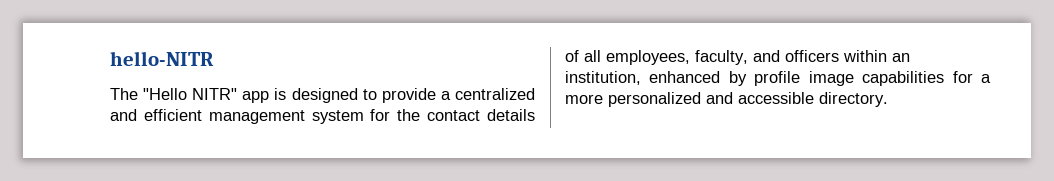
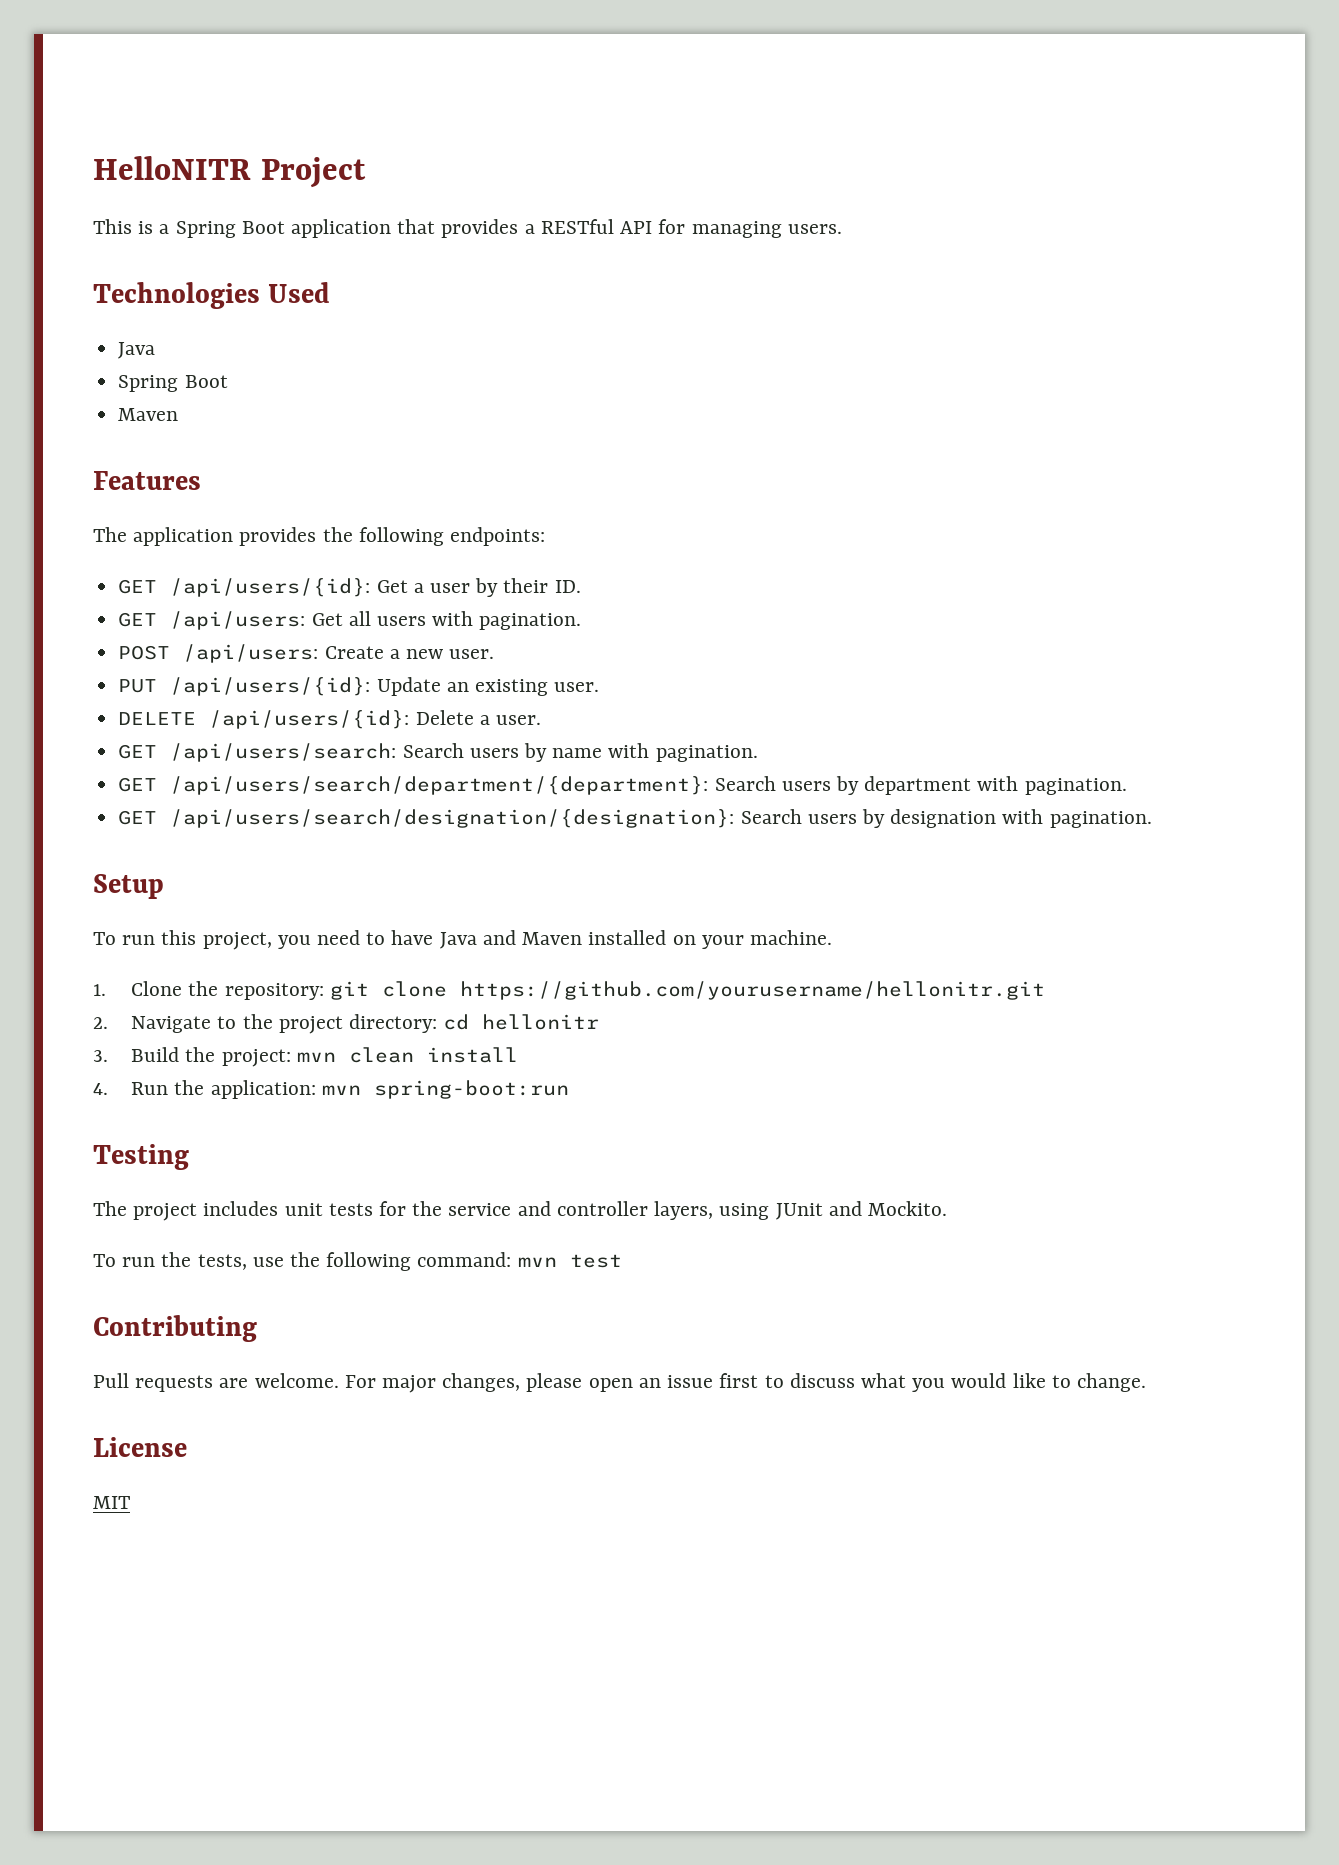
- hello-NITR
- The "Hello NITR" app is designed to provide a centralized and efficient management system for the contact details of all employees, faculty, and officers within an institution, enhanced by profile image capabilities for a more personalized and accessible directory.
+ HelloNITR Project
+ This is a Spring Boot application that provides a RESTful API for managing users.
+ Technologies Used
+ Java
+ Spring Boot
+ Maven
+ Features
+ The application provides the following endpoints:
+ GET /api/users/{id}: Get a user by their ID.
+ GET /api/users: Get all users with pagination.
+ POST /api/users: Create a new user.
+ PUT /api/users/{id}: Update an existing user.
+ DELETE /api/users/{id}: Delete a user.
+ GET /api/users/search: Search users by name with pagination.
+ GET /api/users/search/department/{department}: Search users by department with pagination.
+ GET /api/users/search/designation/{designation}: Search users by designation with pagination.
+ Setup
+ To run this project, you need to have Java and Maven installed on your machine.
+ 1. Clone the repository: git clone https://github.com/yourusername/hellonitr.git
+ 2. Navigate to the project directory: cd hellonitr
+ 3. Build the project: mvn clean install
+ 4. Run the application: mvn spring-boot:run
+ Testing
+ The project includes unit tests for the service and controller layers, using JUnit and Mockito.
+ To run the tests, use the following command: mvn test
+ Contributing
+ Pull requests are welcome. For major changes, please open an issue first to discuss what you would like to change.
+ License
+ MIT

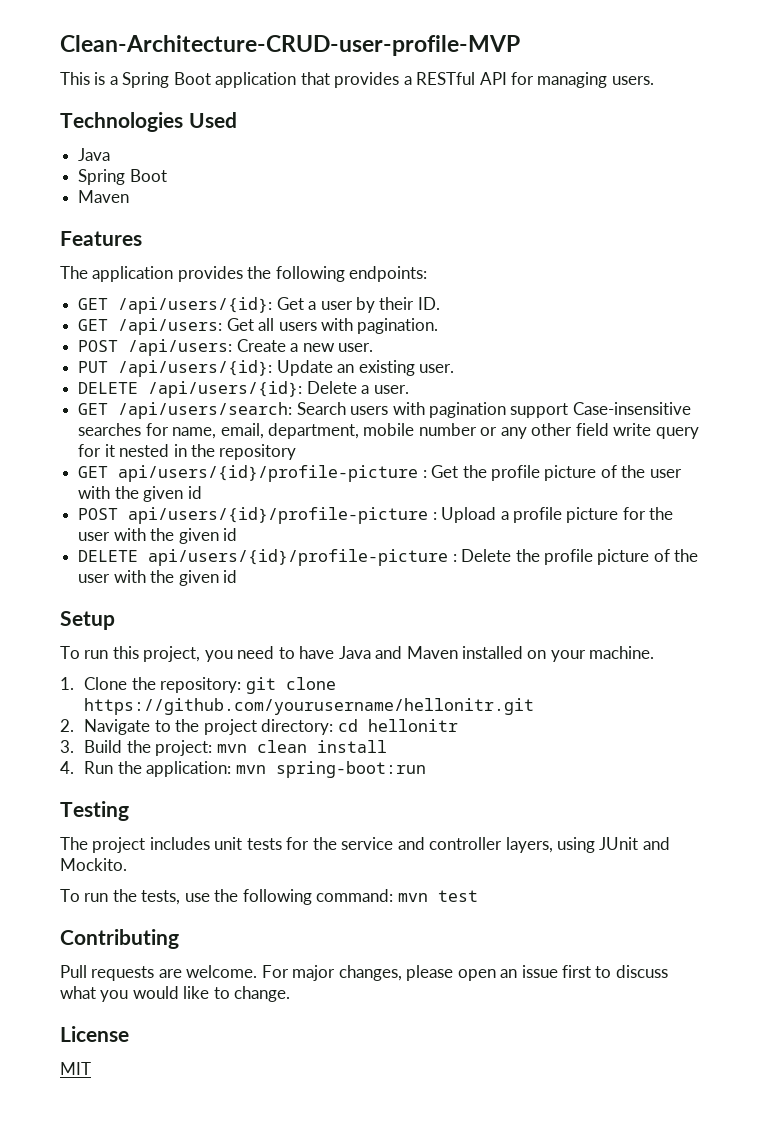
- HelloNITR Project
+ Clean-Architecture-CRUD-user-profile-MVP
- GET /api/users/search: Search users by name with pagination.
- GET /api/users/search/department/{department}: Search users by department with pagination.
- GET /api/users/search/designation/{designation}: Search users by designation with pagination.
+ GET /api/users/search: Search users with pagination support Case-insensitive searches for name, email, department, mobile number or any other field write query for it nested in the repository
+ GET api/users/{id}/profile-picture : Get the profile picture of the user with the given id
+ POST api/users/{id}/profile-picture : Upload a profile picture for the user with the given id
+ DELETE api/users/{id}/profile-picture : Delete the profile picture of the user with the given id

